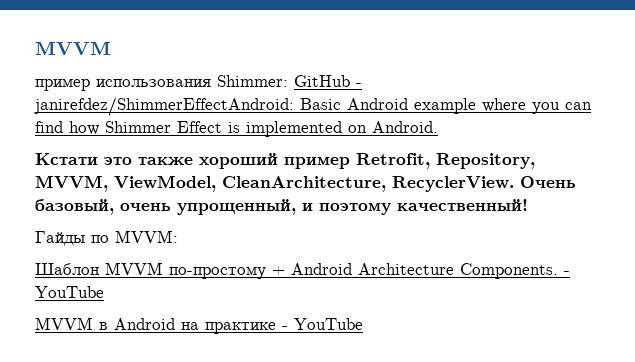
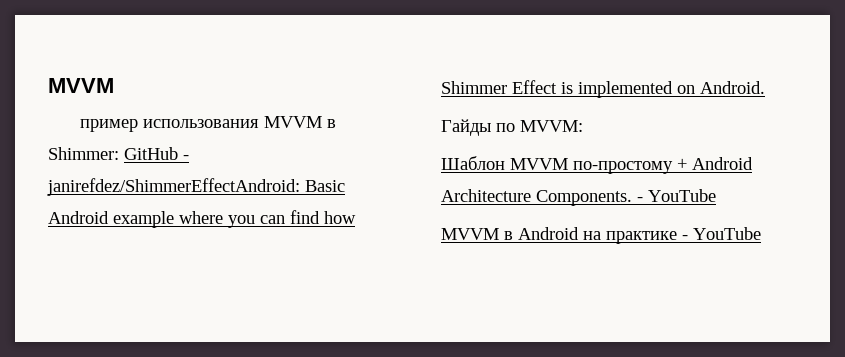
- пример использования Shimmer: GitHub - janirefdez/ShimmerEffectAndroid: Basic Android example where you can find how Shimmer Effect is implemented on Android.
+ пример использования MVVM в Shimmer: GitHub - janirefdez/ShimmerEffectAndroid: Basic Android example where you can find how Shimmer Effect is implemented on Android.
- Кстати это также хороший пример Retrofit, Repository, MVVM, ViewModel, CleanArchitecture, RecyclerView. Очень базовый, очень упрощенный, и поэтому качественный!

